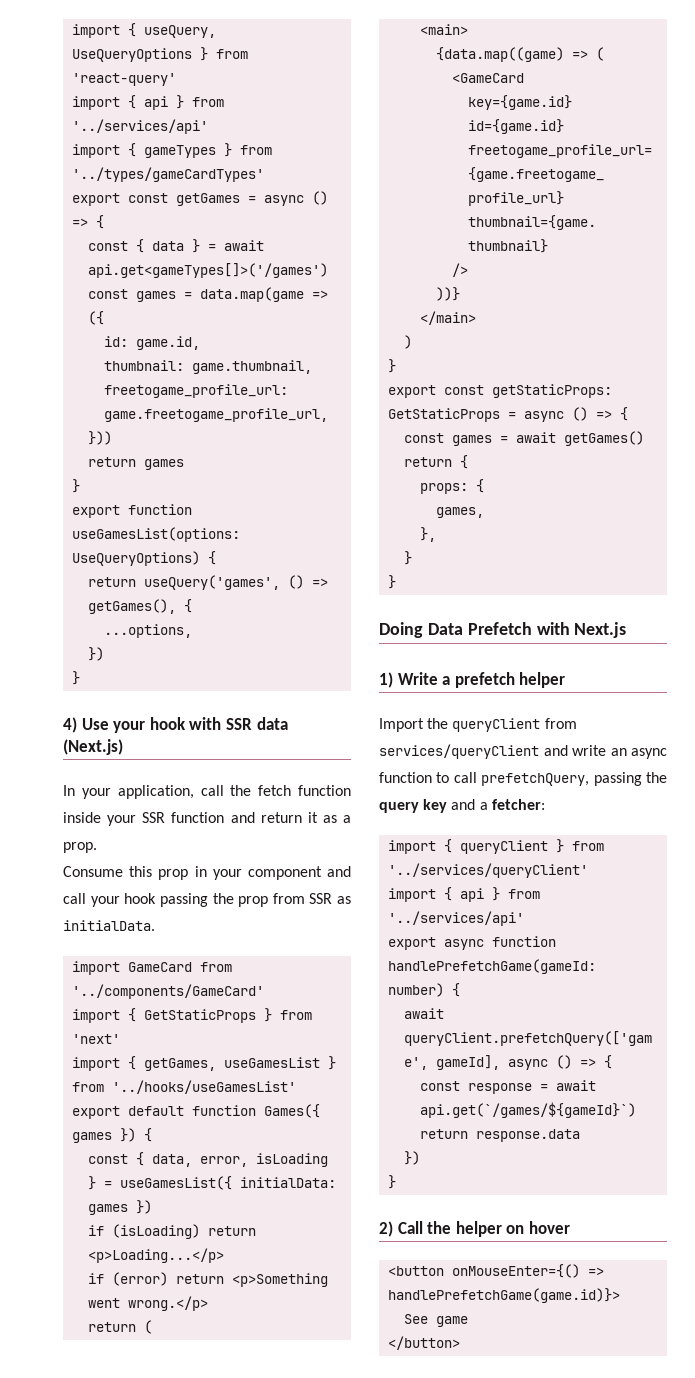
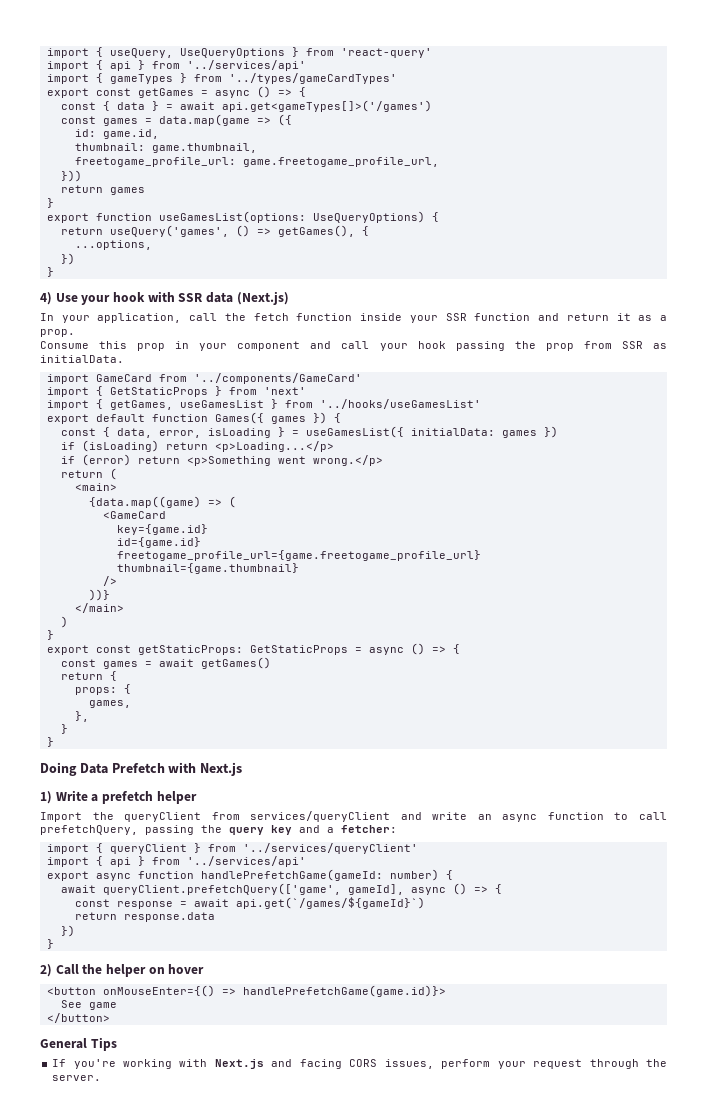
+ General Tips
+ If you're working with Next.js and facing CORS issues, perform your request through the server.

